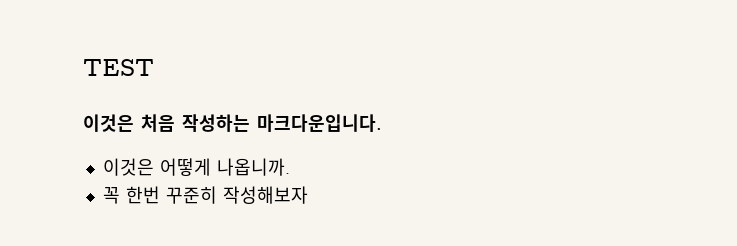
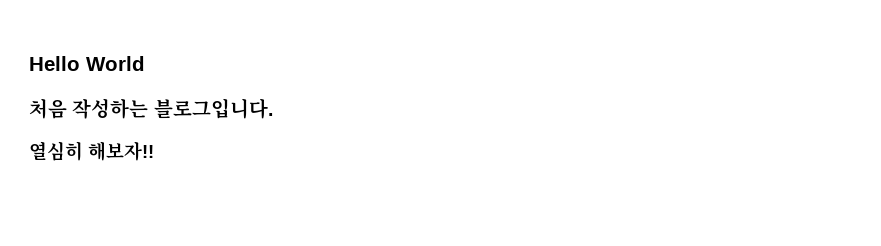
- TEST
- 이것은 처음 작성하는 마크다운입니다.
- 이것은 어떻게 나옵니까.
- 꼭 한번 꾸준히 작성해보자
+ Hello World
+ 처음 작성하는 블로그입니다.
+ 열심히 해보자!!

